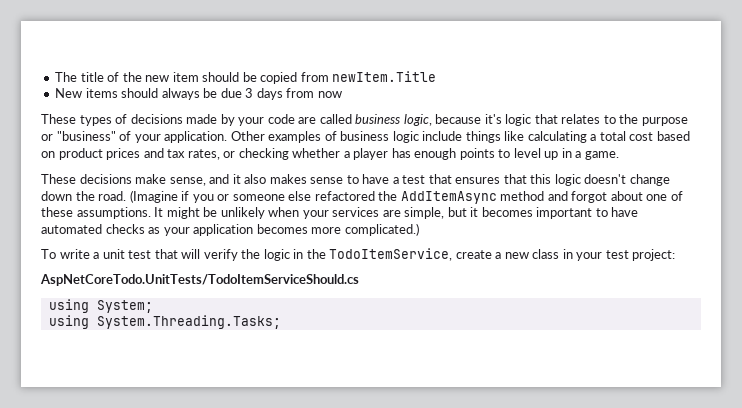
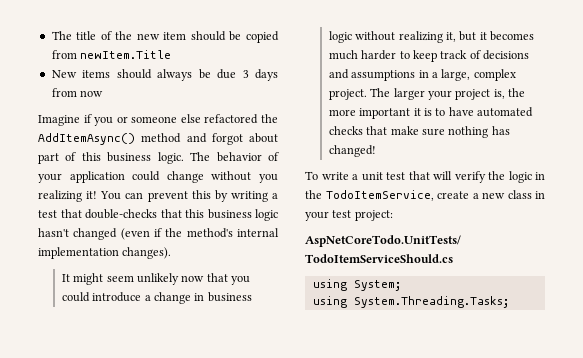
- These types of decisions made by your code are called business logic, because it's logic that relates to the purpose or "business" of your application. Other examples of business logic include things like calculating a total cost based on product prices and tax rates, or checking whether a player has enough points to level up in a game.
- These decisions make sense, and it also makes sense to have a test that ensures that this logic doesn't change down the road. (Imagine if you or someone else refactored the AddItemAsync method and forgot about one of these assumptions. It might be unlikely when your services are simple, but it becomes important to have automated checks as your application becomes more complicated.)
+ Imagine if you or someone else refactored the AddItemAsync() method and forgot about part of this business logic. The behavior of your application could change without you realizing it! You can prevent this by writing a test that double-checks that this business logic hasn't changed (even if the method's internal implementation changes).
+ It might seem unlikely now that you could introduce a change in business logic without realizing it, but it becomes much harder to keep track of decisions and assumptions in a large, complex project. The larger your project is, the more important it is to have automated checks that make sure nothing has changed!

